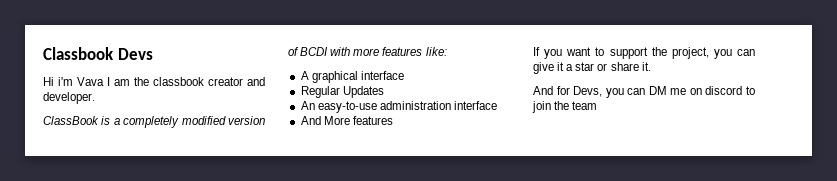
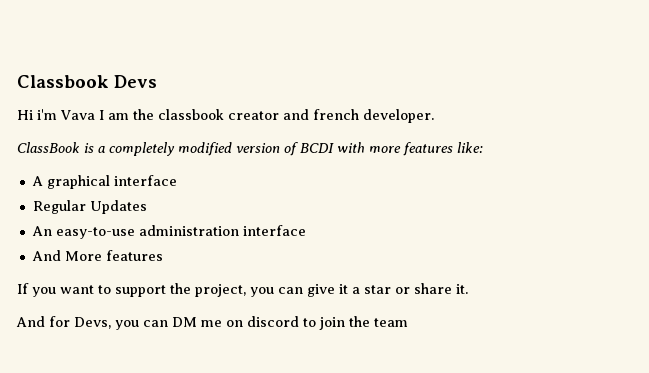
- Hi i'm Vava I am the classbook creator and developer.
+ Hi i'm Vava I am the classbook creator and french developer.

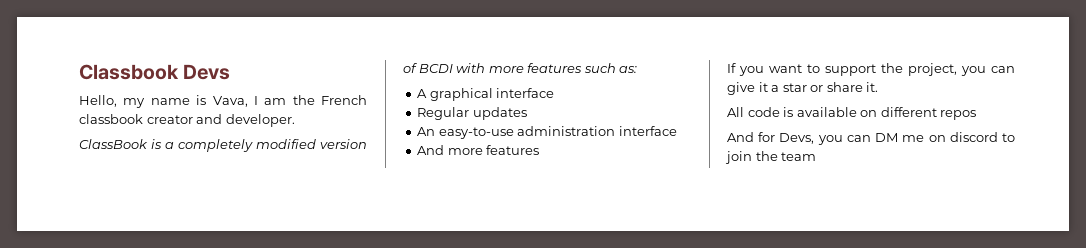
- Hi i'm Vava I am the classbook creator and french developer.
+ Hello, my name is Vava, I am the French classbook creator and developer.
- ClassBook is a completely modified version of BCDI with more features like:
+ ClassBook is a completely modified version of BCDI with more features such as:
- Regular Updates
+ Regular updates
- And More features
+ And more features
+ All code is available on different repos

